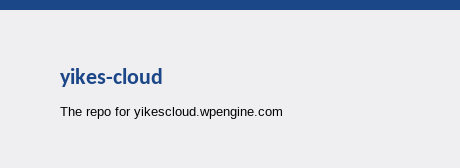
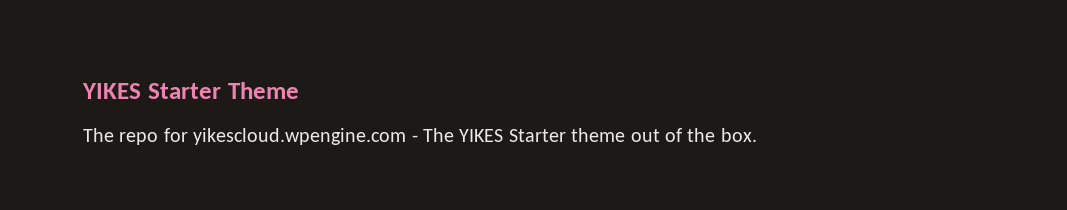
- yikes-cloud
+ YIKES Starter Theme
- The repo for yikescloud.wpengine.com
+ The repo for yikescloud.wpengine.com - The YIKES Starter theme out of the box.

